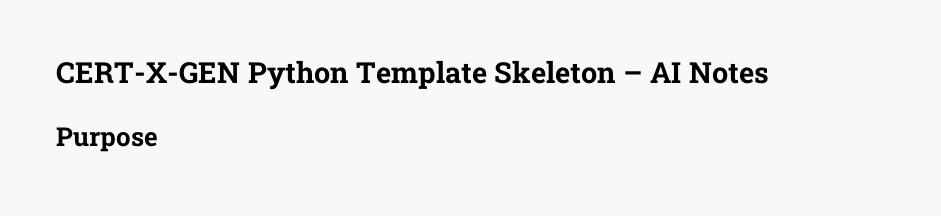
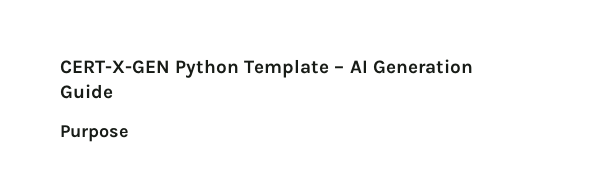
- CERT-X-GEN Python Template Skeleton – AI Notes
+ CERT-X-GEN Python Template – AI Generation Guide

